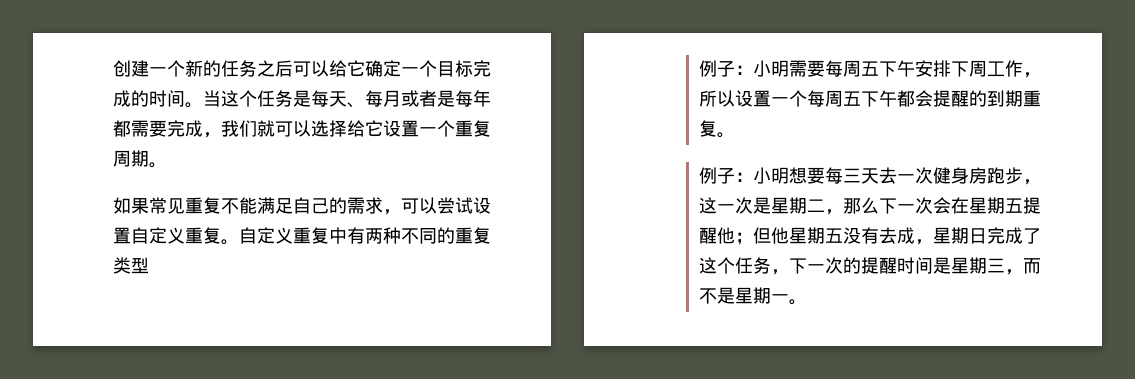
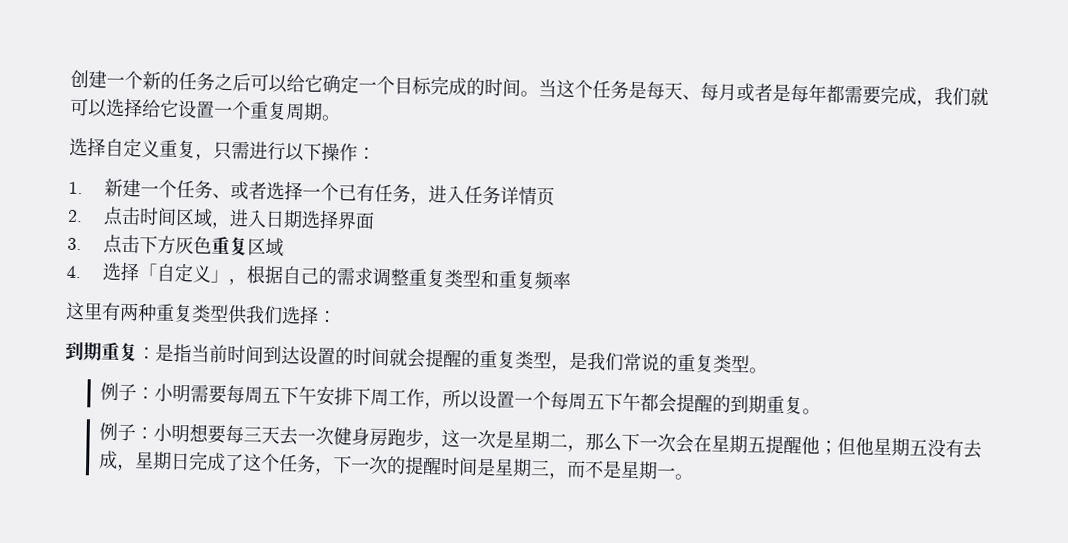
- 如果常见重复不能满足自己的需求，可以尝试设置自定义重复。自定义重复中有两种不同的重复类型
+ 选择自定义重复，只需进行以下操作：
+ 1.新建一个任务、或者选择一个已有任务，进入任务详情页
+ 2.点击时间区域，进入日期选择界面
+ 3.点击下方灰色重复区域
+ 4.选择「自定义」，根据自己的需求调整重复类型和重复频率
+ 这里有两种重复类型供我们选择：
+ 到期重复：是指当前时间到达设置的时间就会提醒的重复类型，是我们常说的重复类型。

